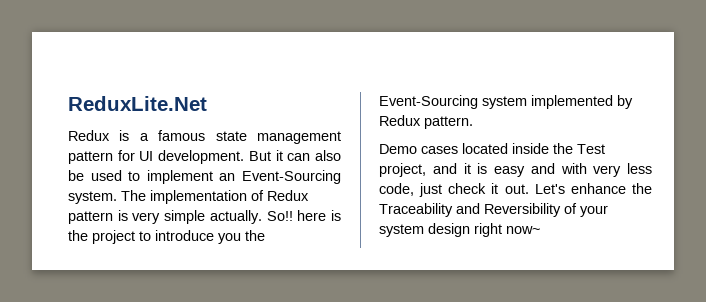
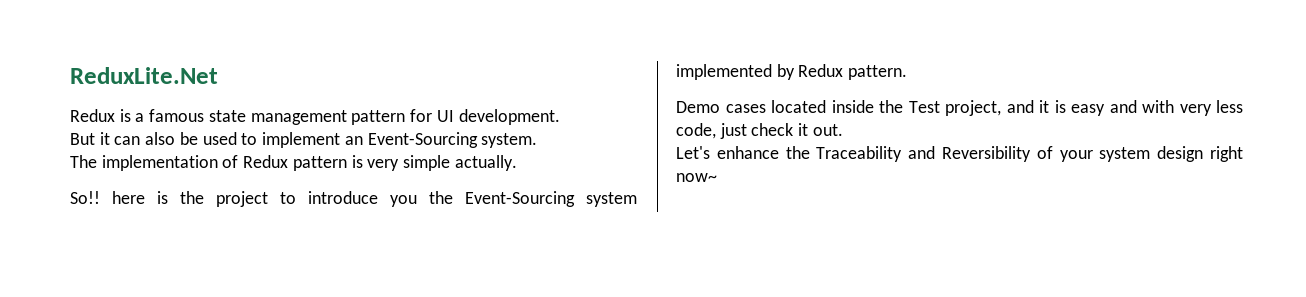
- Redux is a famous state management pattern for UI development. But it can also be used to implement an Event-Sourcing system. The implementation of Redux pattern is very simple actually. So!! here is the project to introduce you the Event-Sourcing system implemented by Redux pattern.
+ Redux is a famous state management pattern for UI development.
+ But it can also be used to implement an Event-Sourcing system.
+ The implementation of Redux pattern is very simple actually.
+ So!! here is the project to introduce you the Event-Sourcing system implemented by Redux pattern.
- Demo cases located inside the Test project, and it is easy and with very less code, just check it out. Let's enhance the Traceability and Reversibility of your system design right now~
+ Demo cases located inside the Test project, and it is easy and with very less code, just check it out.
+ Let's enhance the Traceability and Reversibility of your system design right now~

